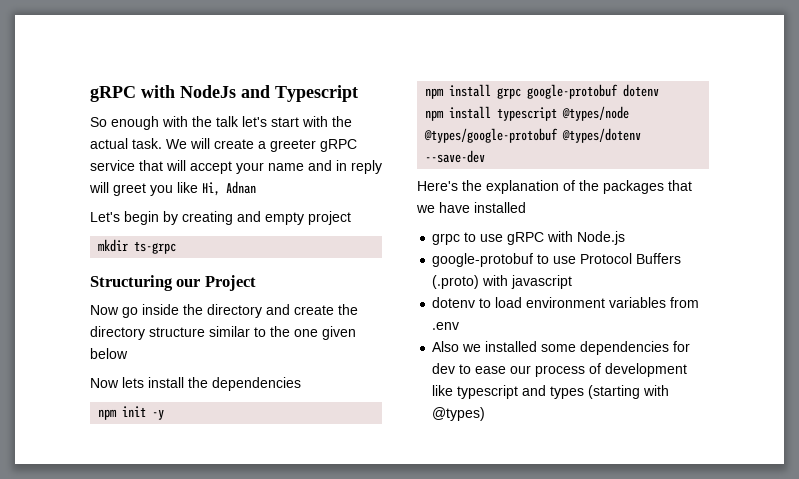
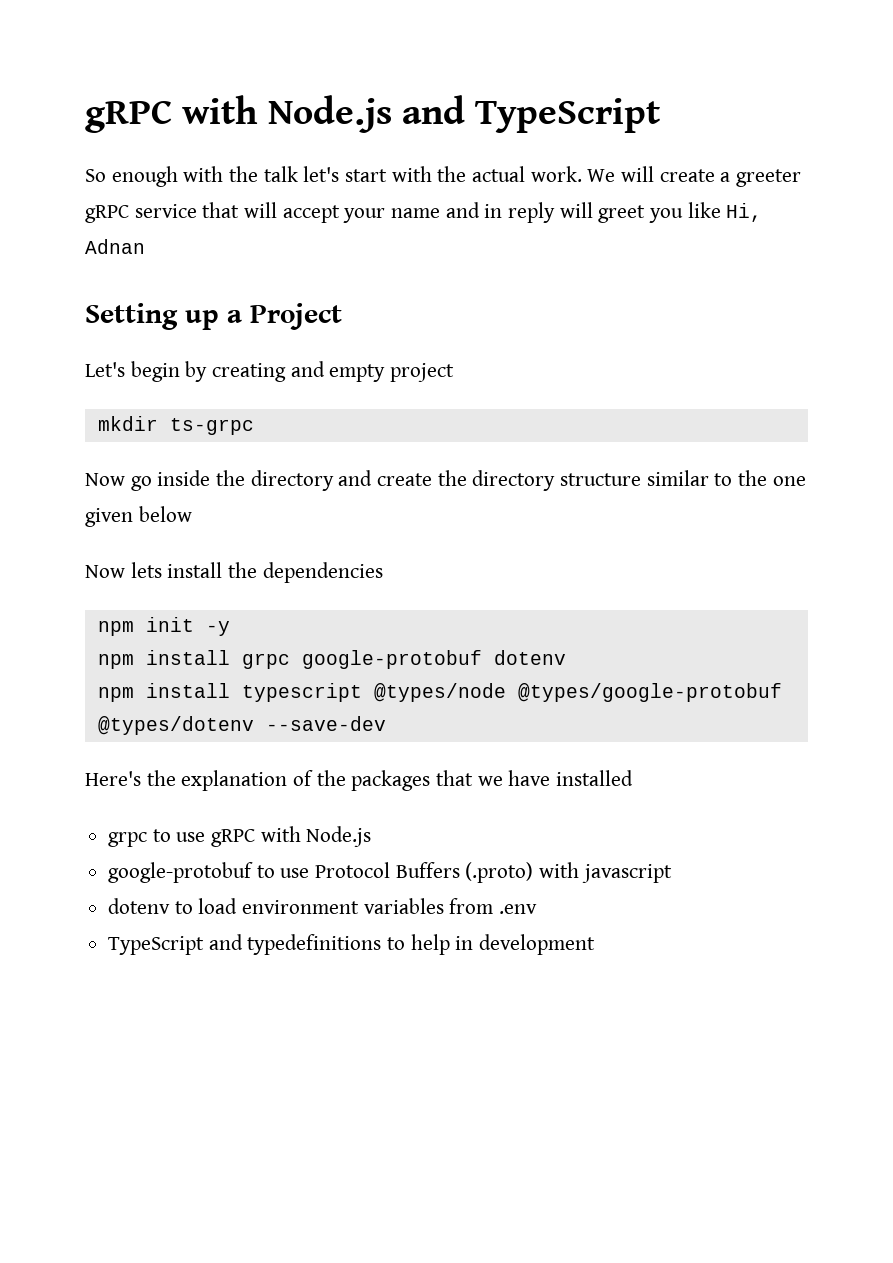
- gRPC with NodeJs and Typescript
+ gRPC with Node.js and TypeScript
- So enough with the talk let's start with the actual task.
+ So enough with the talk let's start with the actual work.
+ Setting up a Project
- Structuring our Project
- Also we installed some dependencies for dev to ease our process of development like typescript and types (starting with @types)
+ TypeScript and typedefinitions to help in development

